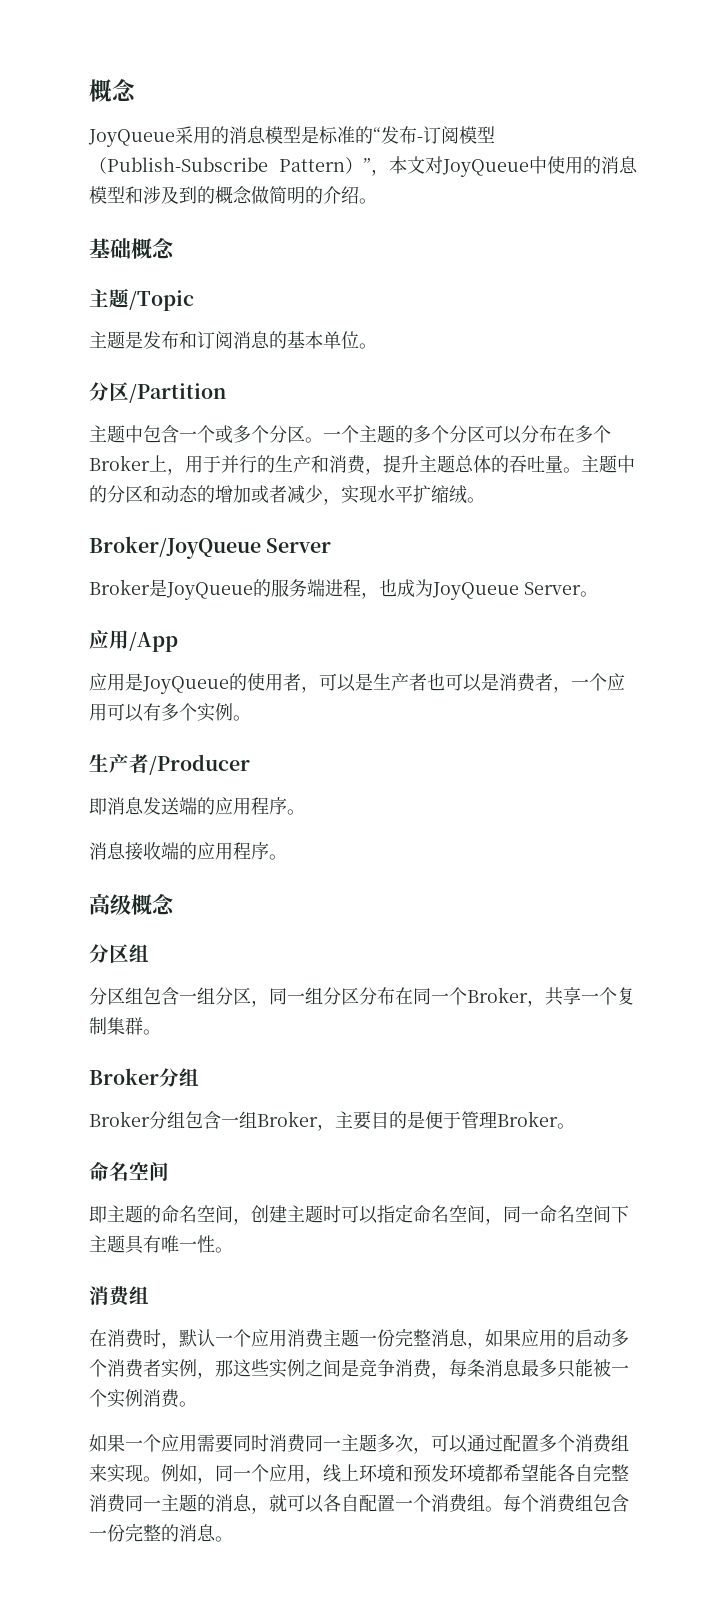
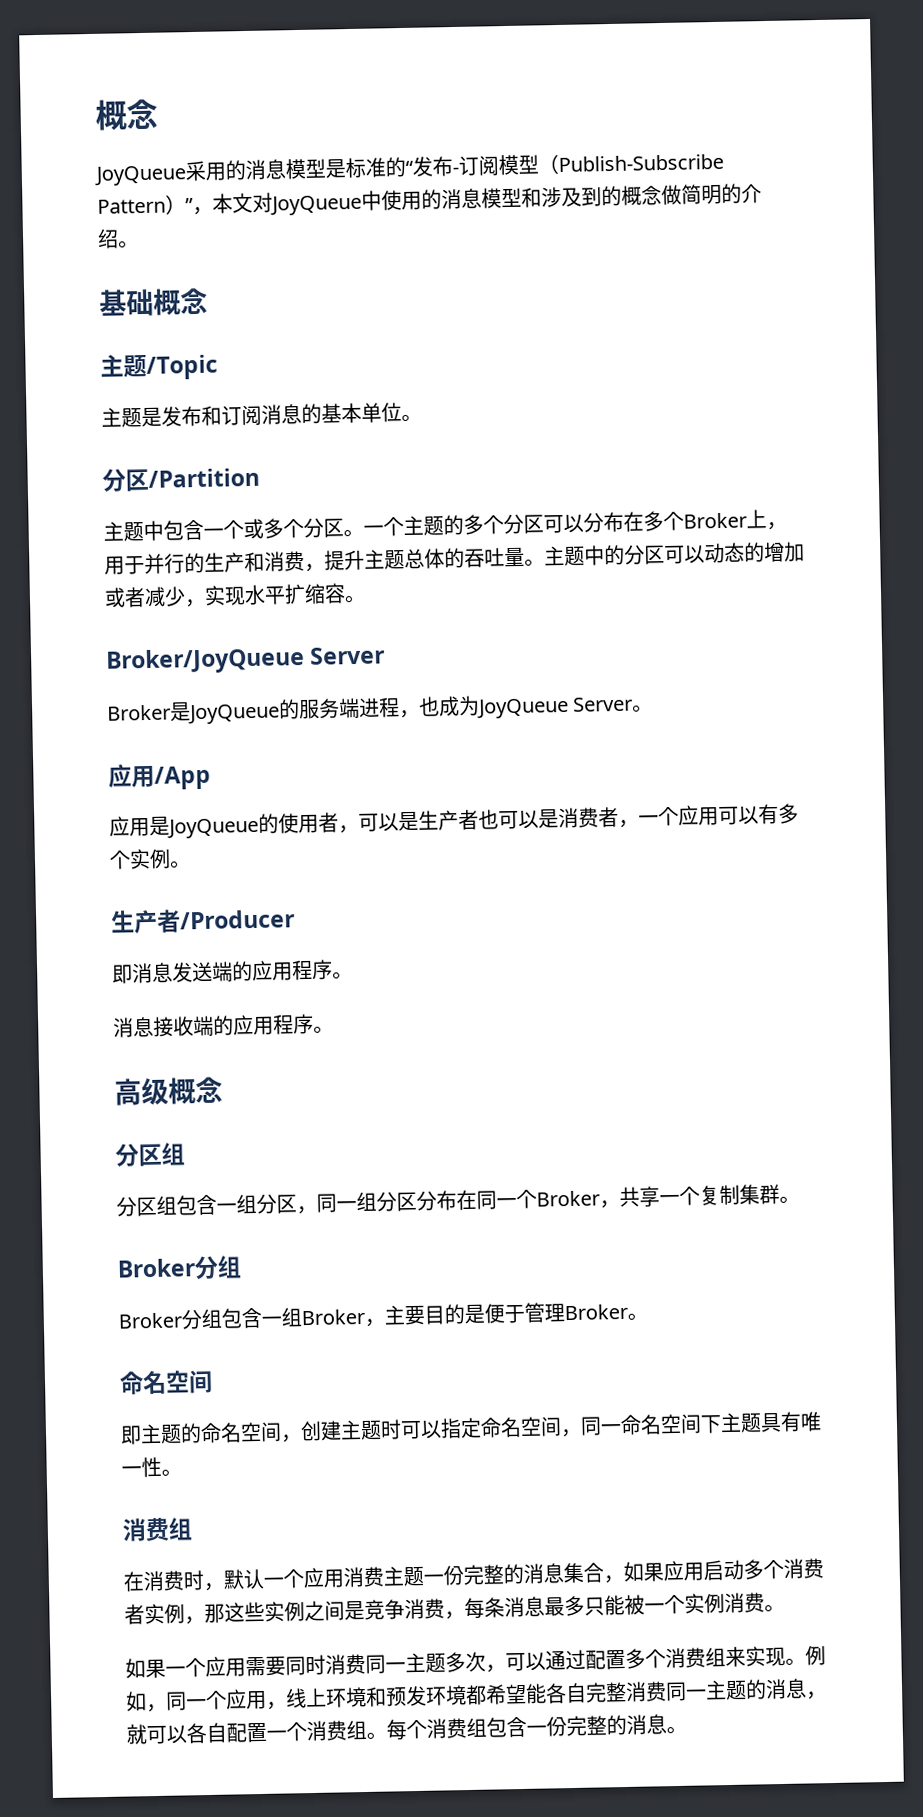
- 主题中的分区和动态的增加或者减少，实现水平扩缩绒。
+ 主题中的分区可以动态的增加或者减少，实现水平扩缩容。
- 在消费时，默认一个应用消费主题一份完整消息，如果应用的启动多个消费者实例，那这些实例之间是竞争消费，每条消息最多只能被一个实例消费。
+ 在消费时，默认一个应用消费主题一份完整的消息集合，如果应用启动多个消费者实例，那这些实例之间是竞争消费，每条消息最多只能被一个实例消费。

